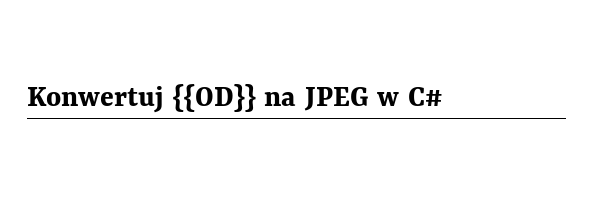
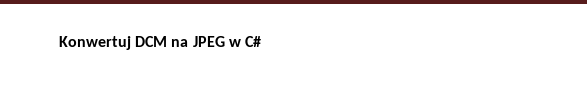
- Konwertuj {{OD}} na JPEG w C#
+ Konwertuj DCM na JPEG w C#

